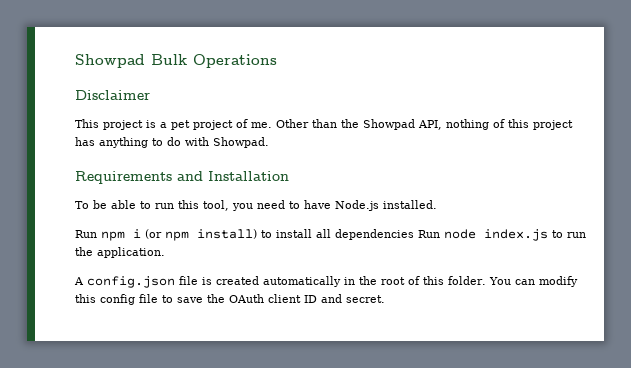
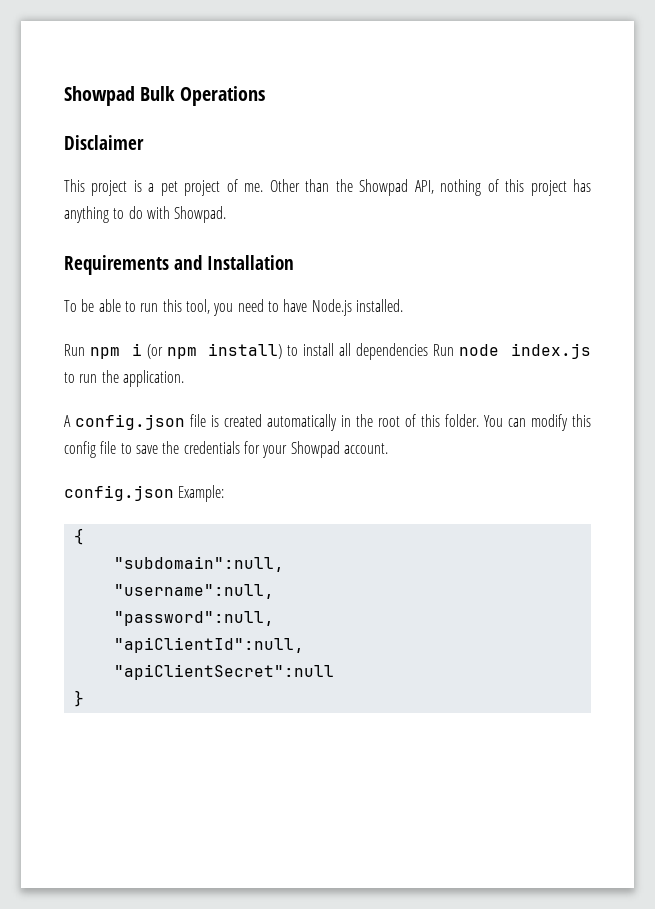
- You can modify this config file to save the OAuth client ID and secret.
+ You can modify this config file to save the credentials for your Showpad account.
+ config.json Example:
+ {
+ "subdomain":null,
+ "username":null,
+ "password":null,
+ "apiClientId":null,
+ "apiClientSecret":null
+ }

